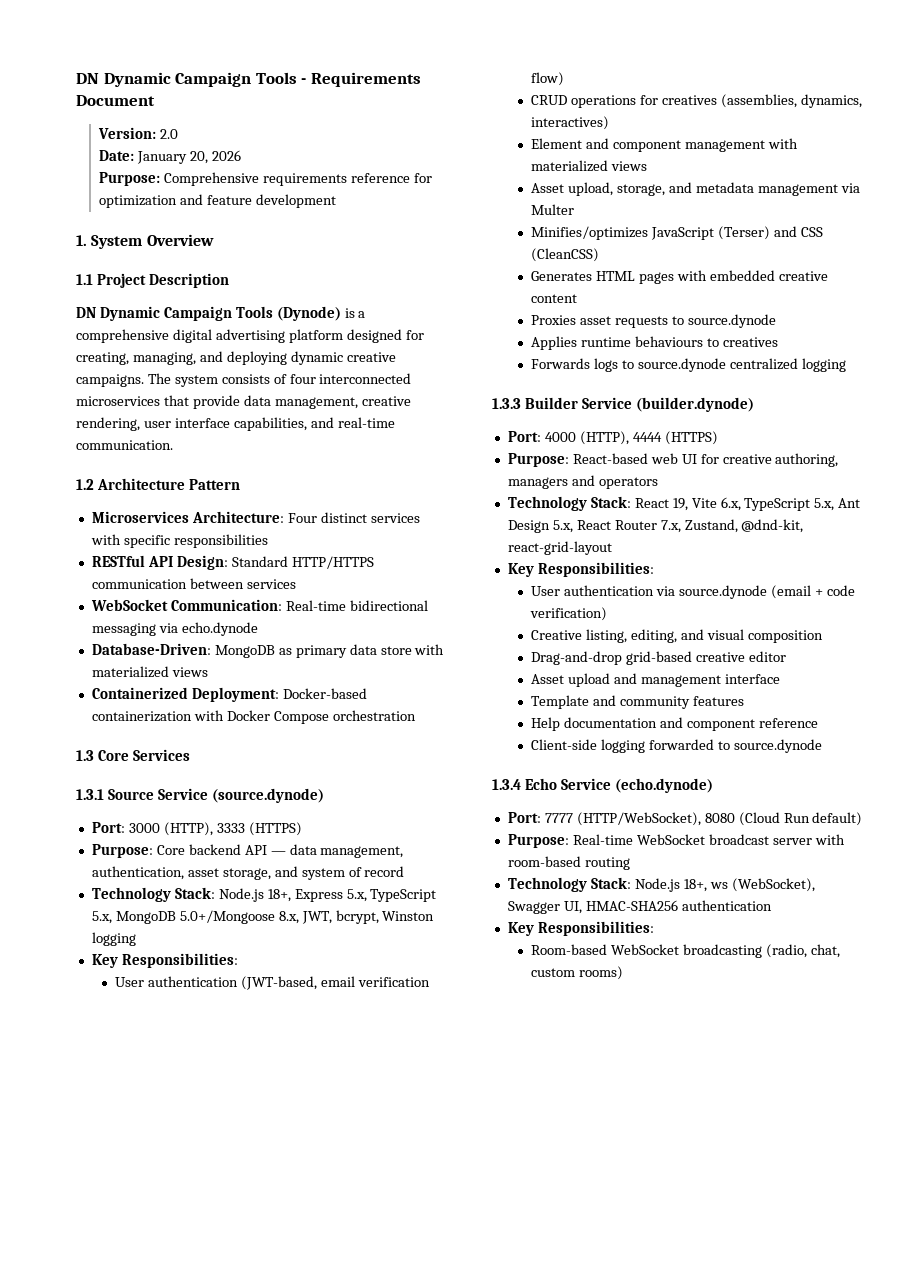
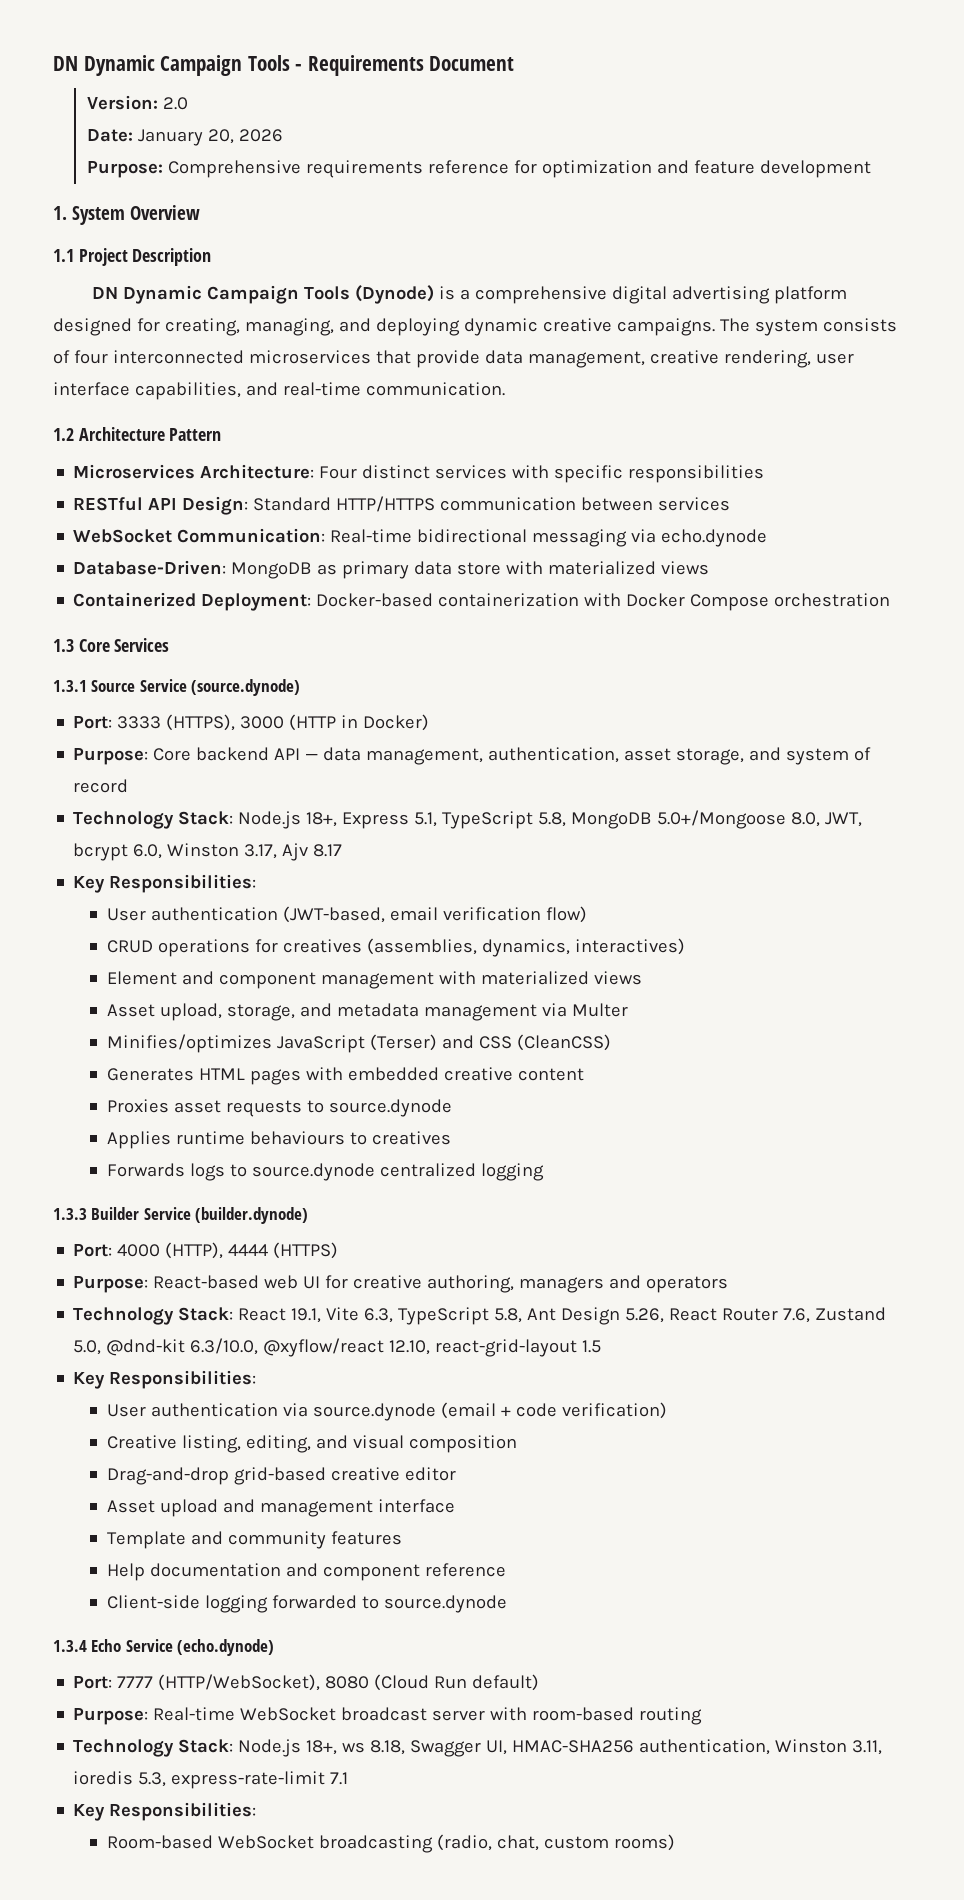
- Port: 3000 (HTTP), 3333 (HTTPS)
+ Port: 3333 (HTTPS), 3000 (HTTP in Docker)
- Technology Stack: Node.js 18+, Express 5.x, TypeScript 5.x, MongoDB 5.0+/Mongoose 8.x, JWT, bcrypt, Winston logging
+ Technology Stack: Node.js 18+, Express 5.1, TypeScript 5.8, MongoDB 5.0+/Mongoose 8.0, JWT, bcrypt 6.0, Winston 3.17, Ajv 8.17
- Technology Stack: React 19, Vite 6.x, TypeScript 5.x, Ant Design 5.x, React Router 7.x, Zustand, @dnd-kit, react-grid-layout
+ Technology Stack: React 19.1, Vite 6.3, TypeScript 5.8, Ant Design 5.26, React Router 7.6, Zustand 5.0, @dnd-kit 6.3/10.0, @xyflow/react 12.10, react-grid-layout 1.5
- Technology Stack: Node.js 18+, ws (WebSocket), Swagger UI, HMAC-SHA256 authentication
+ Technology Stack: Node.js 18+, ws 8.18, Swagger UI, HMAC-SHA256 authentication, Winston 3.11, ioredis 5.3, express-rate-limit 7.1

